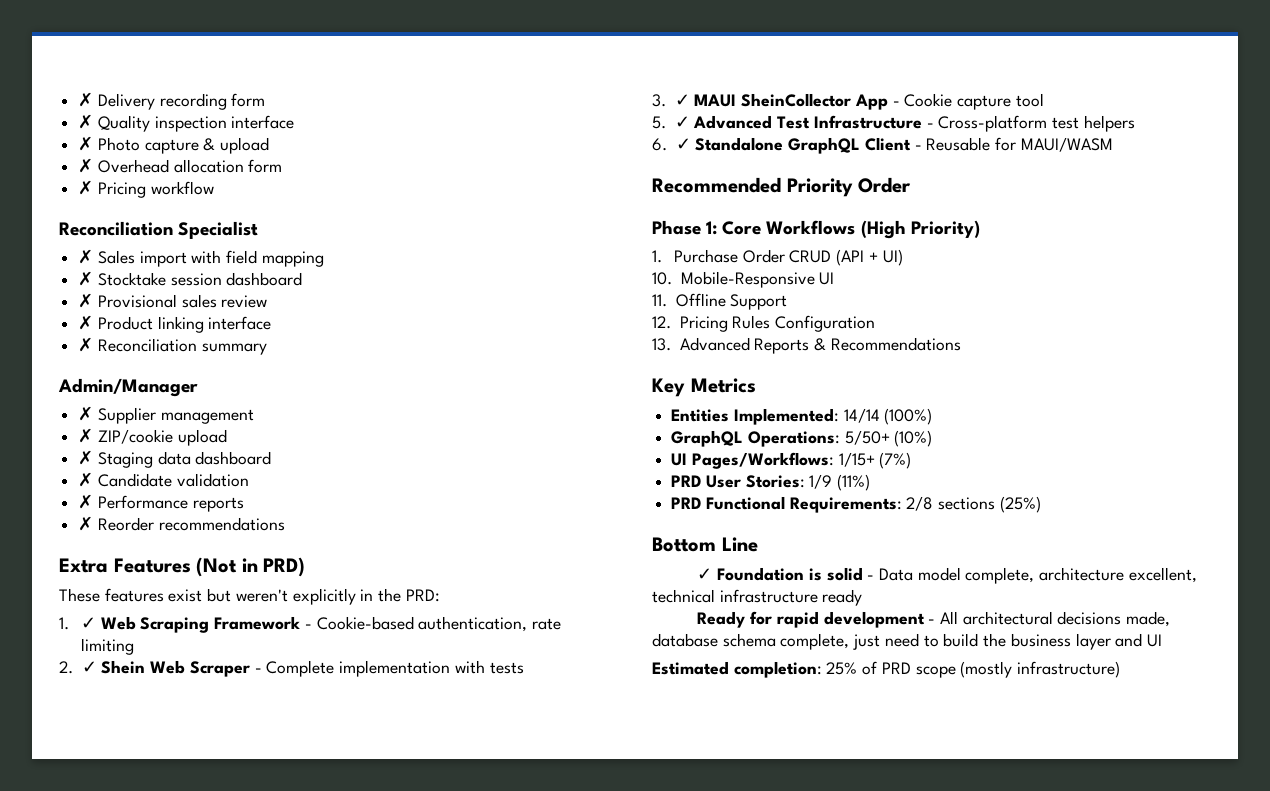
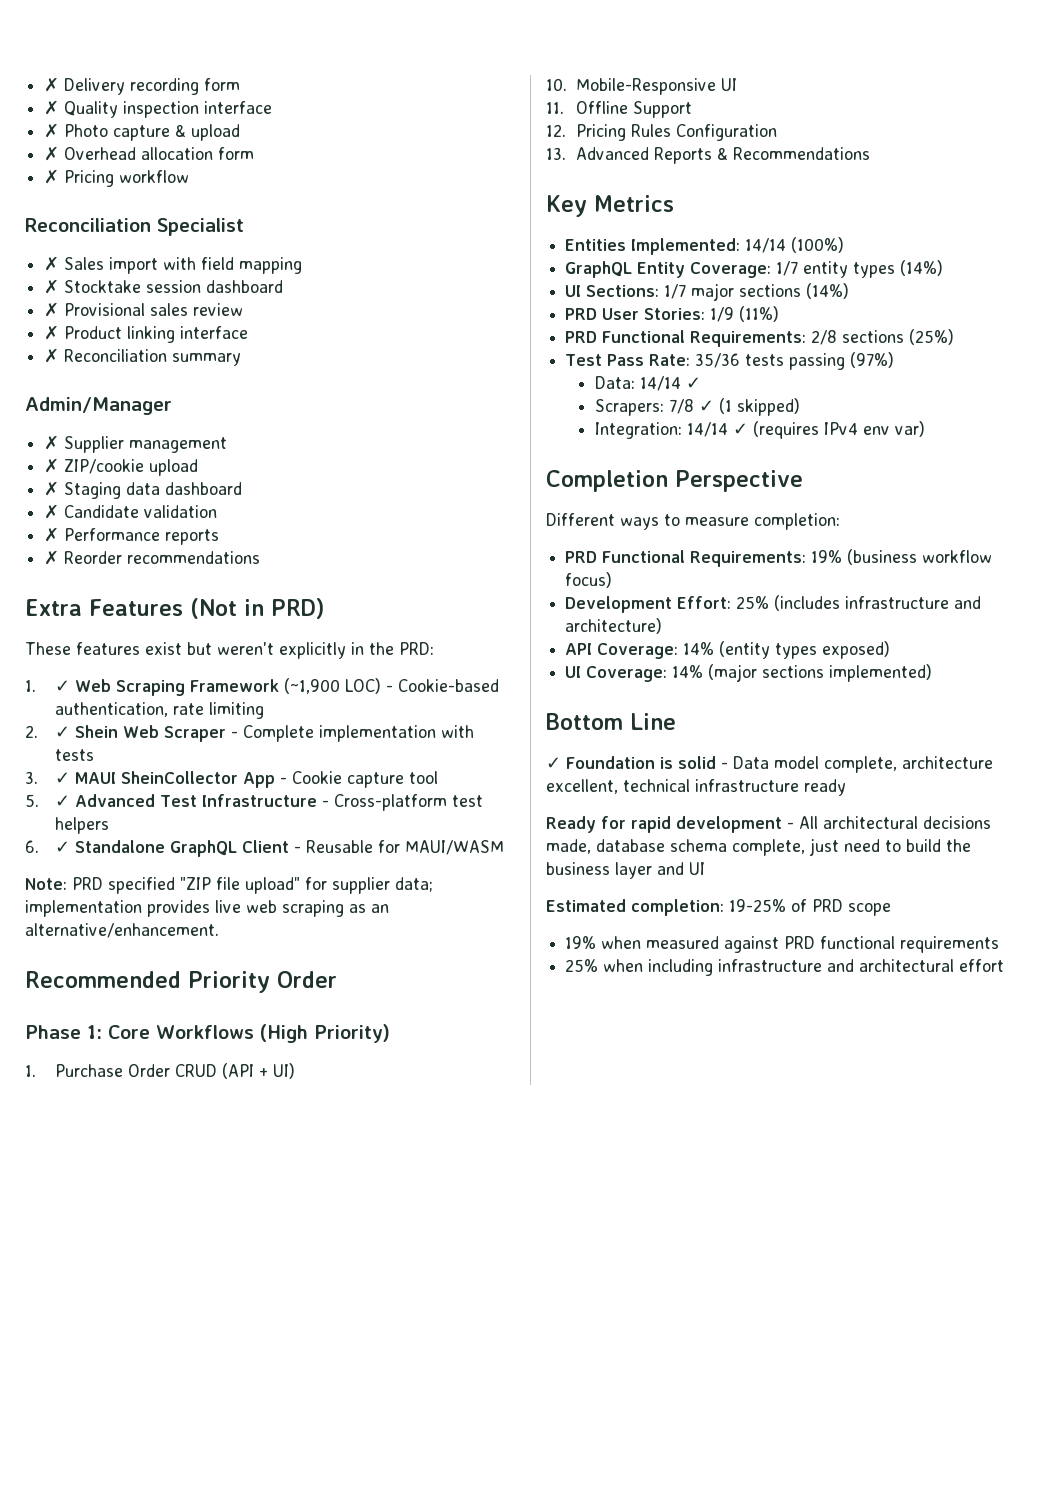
- 1. ✓ Web Scraping Framework - Cookie-based authentication, rate limiting
+ 1. ✓ Web Scraping Framework (~1,900 LOC) - Cookie-based authentication, rate limiting
+ Note: PRD specified "ZIP file upload" for supplier data; implementation provides live web scraping as an alternative/enhancement.
- GraphQL Operations: 5/50+ (10%)
- UI Pages/Workflows: 1/15+ (7%)
+ GraphQL Entity Coverage: 1/7 entity types (14%)
+ UI Sections: 1/7 major sections (14%)
+ Test Pass Rate: 35/36 tests passing (97%)
+ Data: 14/14 ✓
+ Scrapers: 7/8 ✓ (1 skipped)
+ Integration: 14/14 ✓ (requires IPv4 env var)
+ Completion Perspective
+ Different ways to measure completion:
+ PRD Functional Requirements: 19% (business workflow focus)
+ Development Effort: 25% (includes infrastructure and architecture)
+ API Coverage: 14% (entity types exposed)
+ UI Coverage: 14% (major sections implemented)
- Estimated completion: 25% of PRD scope (mostly infrastructure)
+ Estimated completion: 19-25% of PRD scope
+ 19% when measured against PRD functional requirements
+ 25% when including infrastructure and architectural effort

